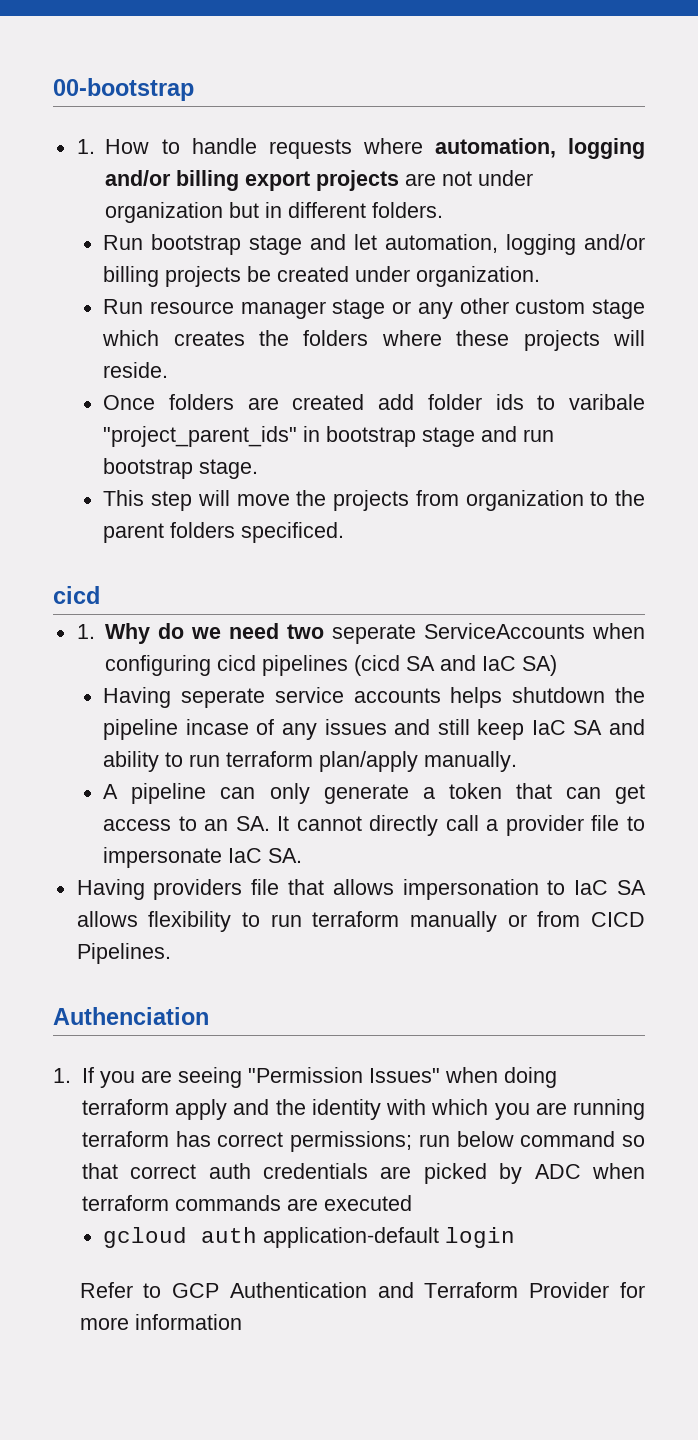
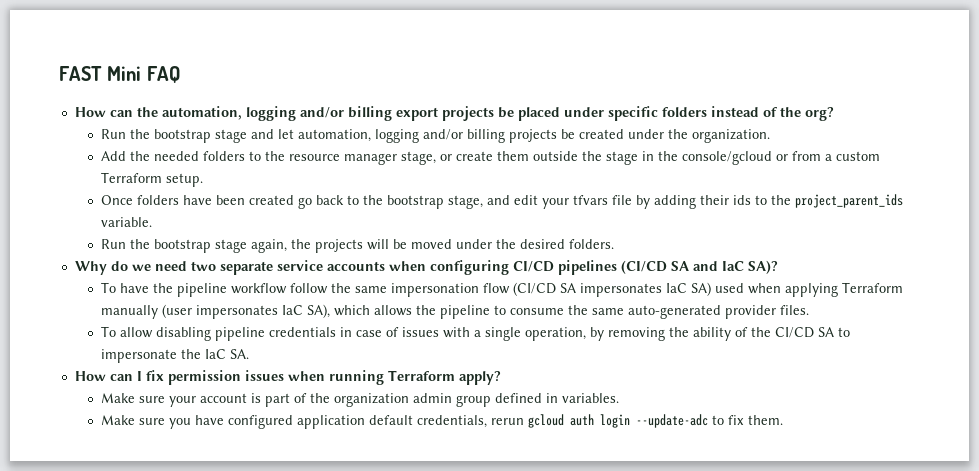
- 00-bootstrap
- 1. How to handle requests where automation, logging and/or billing export projects are not under organization but in different folders.
- Run bootstrap stage and let automation, logging and/or billing projects be created under organization.
+ FAST Mini FAQ
+ How can the automation, logging and/or billing export projects be placed under specific folders instead of the org?
+ Run the bootstrap stage and let automation, logging and/or billing projects be created under the organization.
- Run resource manager stage or any other custom stage which creates the folders where these projects will reside.
- Once folders are created add folder ids to varibale "project_parent_ids" in bootstrap stage and run bootstrap stage.
- This step will move the projects from organization to the parent folders specificed.
- cicd
- 1. Why do we need two seperate ServiceAccounts when configuring cicd pipelines (cicd SA and IaC SA)
- Having seperate service accounts helps shutdown the pipeline incase of any issues and still keep IaC SA and ability to run terraform plan/apply manually.
- A pipeline can only generate a token that can get access to an SA. It cannot directly call a provider file to impersonate IaC SA.
+ Add the needed folders to the resource manager stage, or create them outside the stage in the console/gcloud or from a custom Terraform setup.
+ Once folders have been created go back to the bootstrap stage, and edit your tfvars file by adding their ids to the project_parent_ids variable.
+ Run the bootstrap stage again, the projects will be moved under the desired folders.
+ Why do we need two separate service accounts when configuring CI/CD pipelines (CI/CD SA and IaC SA)?
+ To have the pipeline workflow follow the same impersonation flow (CI/CD SA impersonates IaC SA) used when applying Terraform manually (user impersonates IaC SA), which allows the pipeline to consume the same auto-generated provider files.
+ To allow disabling pipeline credentials in case of issues with a single operation, by removing the ability of the CI/CD SA to impersonate the IaC SA.
- Having providers file that allows impersonation to IaC SA allows flexibility to run terraform manually or from CICD Pipelines.
- Authenciation
- 1. If you are seeing "Permission Issues" when doing terraform apply and the identity with which you are running terraform has correct permissions; run below command so that correct auth credentials are picked by ADC when terraform commands are executed
- gcloud auth application-default login
- Refer to GCP Authentication and Terraform Provider for more information
+ How can I fix permission issues when running Terraform apply?
+ Make sure your account is part of the organization admin group defined in variables.
+ Make sure you have configured application default credentials, rerun gcloud auth login --update-adc to fix them.

